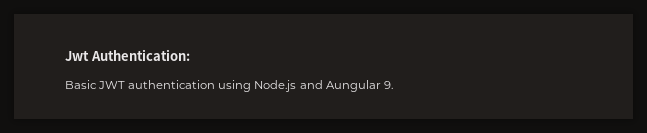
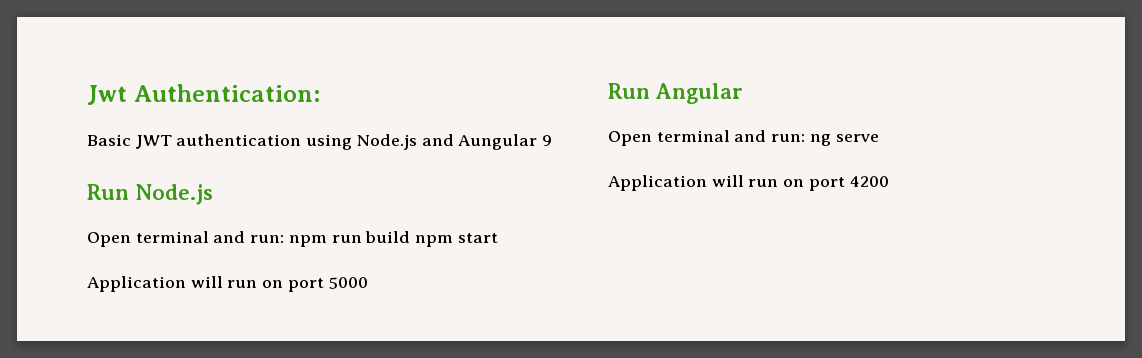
- Basic JWT authentication using Node.js and Aungular 9.
+ Basic JWT authentication using Node.js and Aungular 9
+ Run Node.js
+ Open terminal and run: npm run build npm start
+ Application will run on port 5000
+ Run Angular
+ Open terminal and run: ng serve
+ Application will run on port 4200

